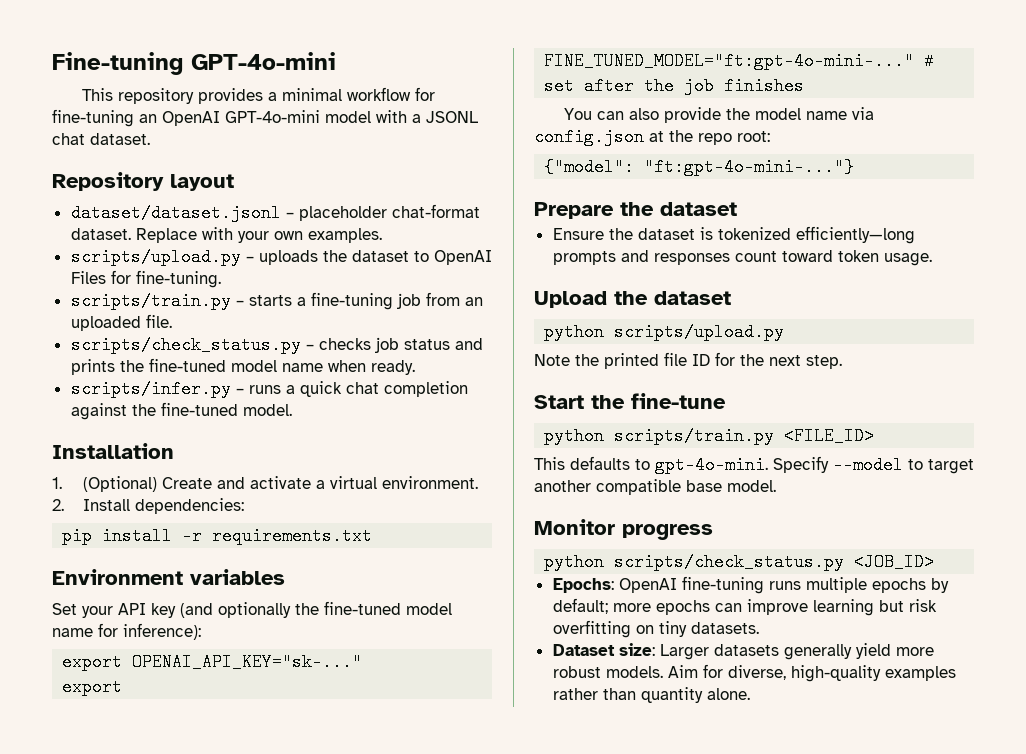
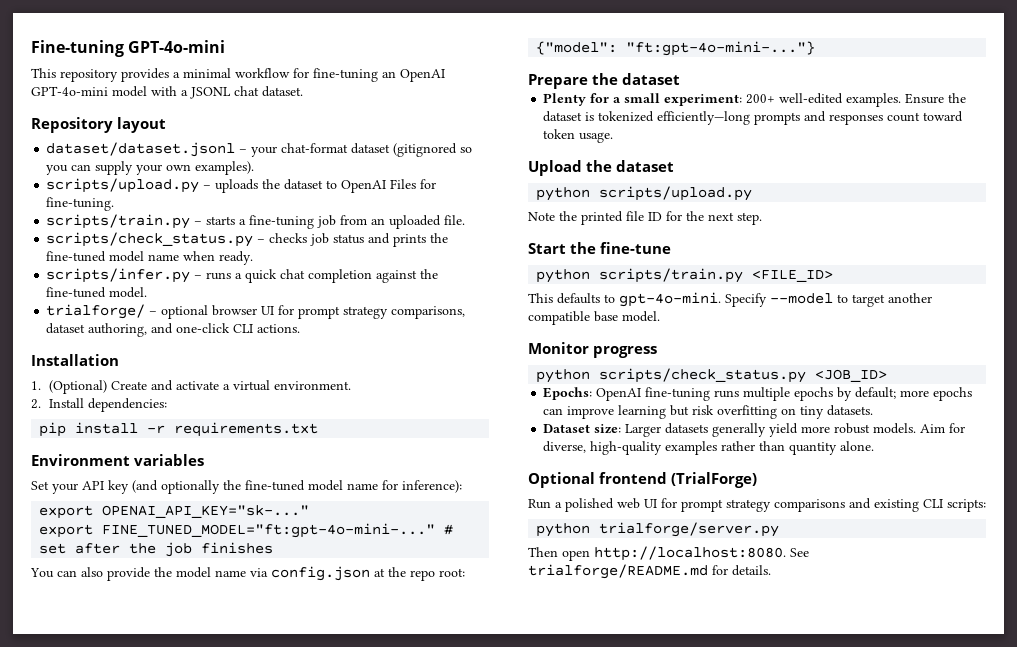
- dataset/dataset.jsonl – placeholder chat-format dataset. Replace with your own examples.
+ dataset/dataset.jsonl – your chat-format dataset (gitignored so you can supply your own examples).
+ trialforge/ – optional browser UI for prompt strategy comparisons, dataset authoring, and one-click CLI actions.
+ Plenty for a small experiment: 200+ well-edited examples.
+ Optional frontend (TrialForge)
+ Run a polished web UI for prompt strategy comparisons and existing CLI scripts:
+ python trialforge/server.py
+ Then open http://localhost:8080. See trialforge/README.md for details.

